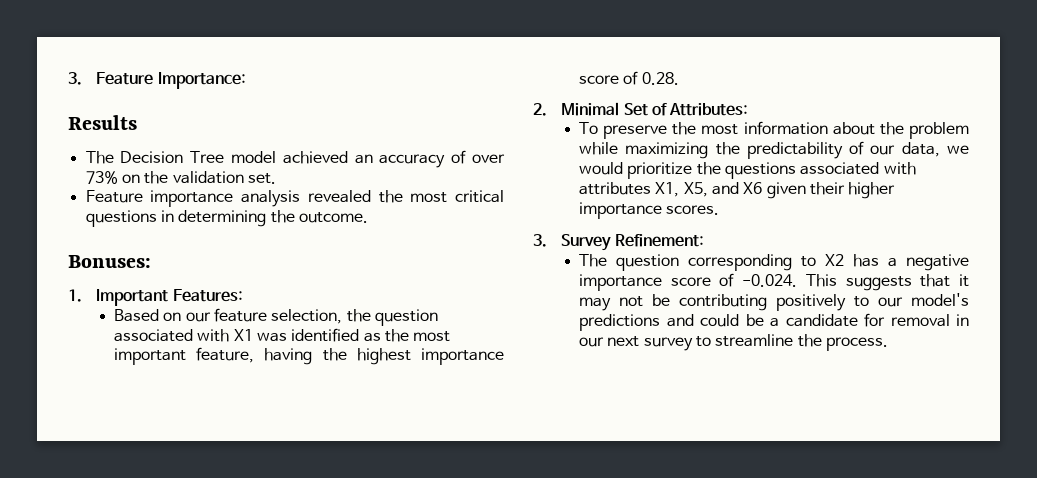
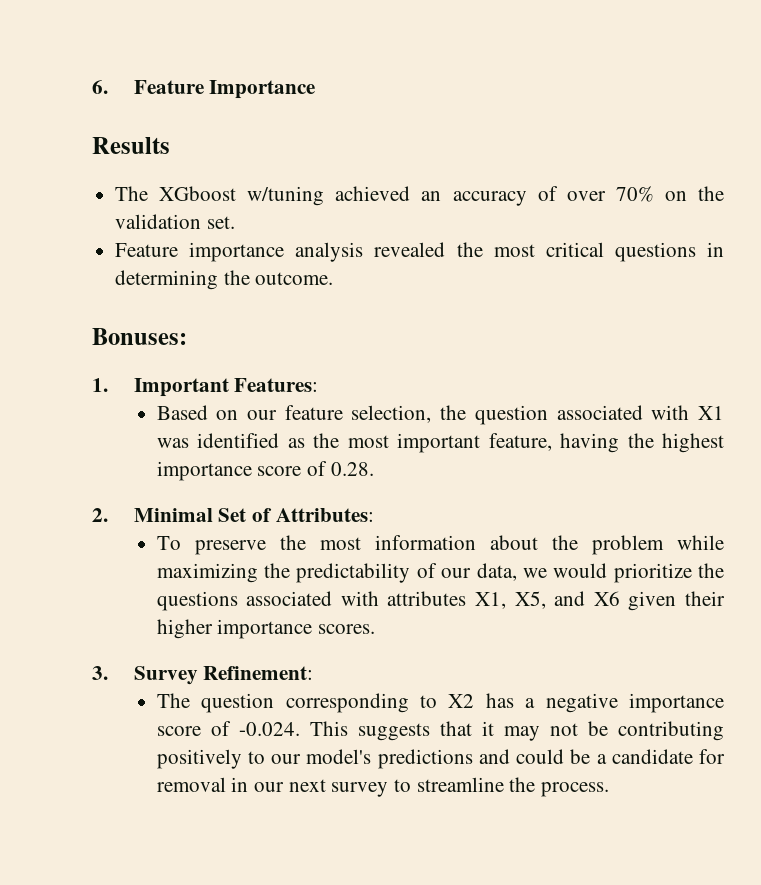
- 3. Feature Importance:
+ 6. Feature Importance
- The Decision Tree model achieved an accuracy of over 73% on the validation set.
+ The XGboost w/tuning achieved an accuracy of over 70% on the validation set.

